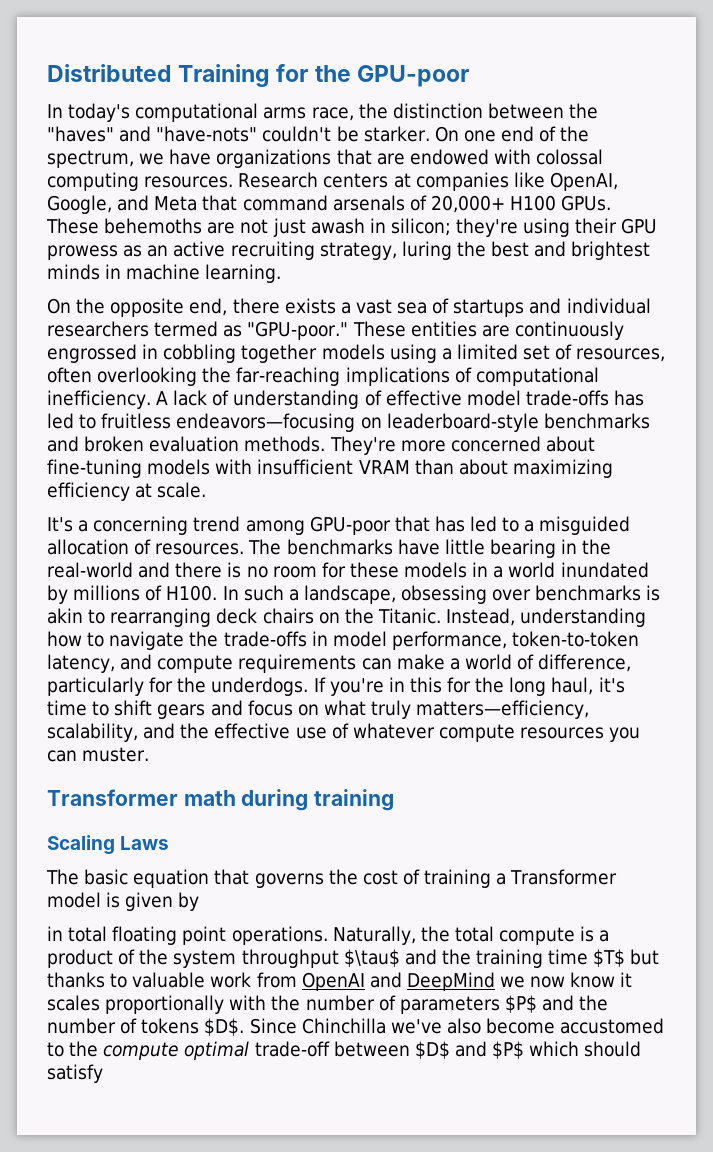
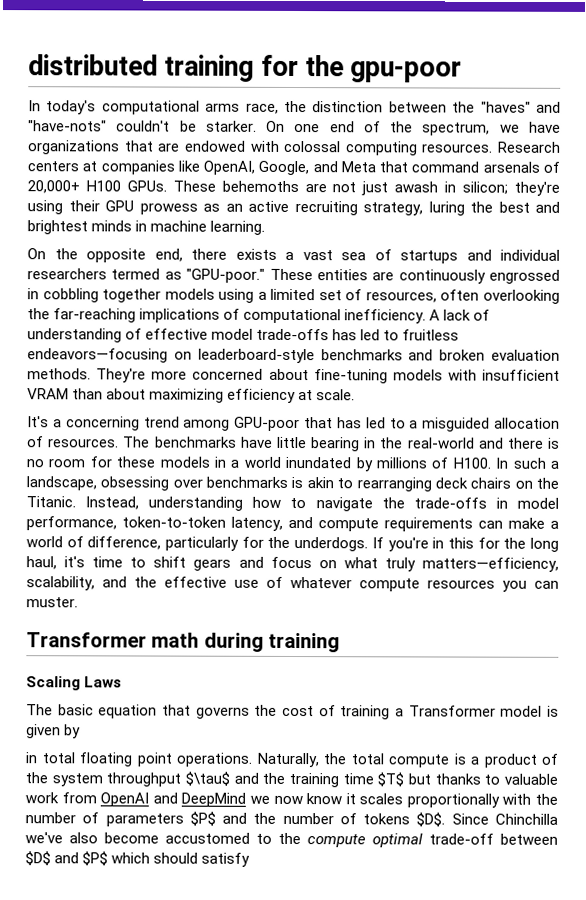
- Distributed Training for the GPU-poor
+ distributed training for the gpu-poor

